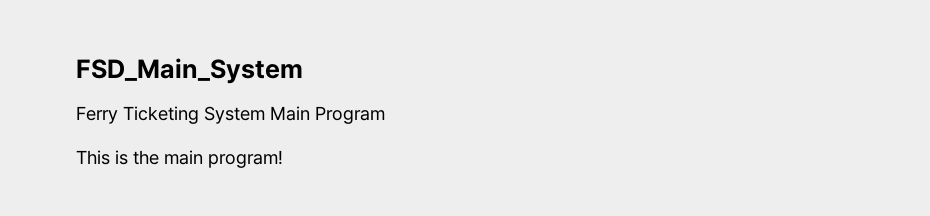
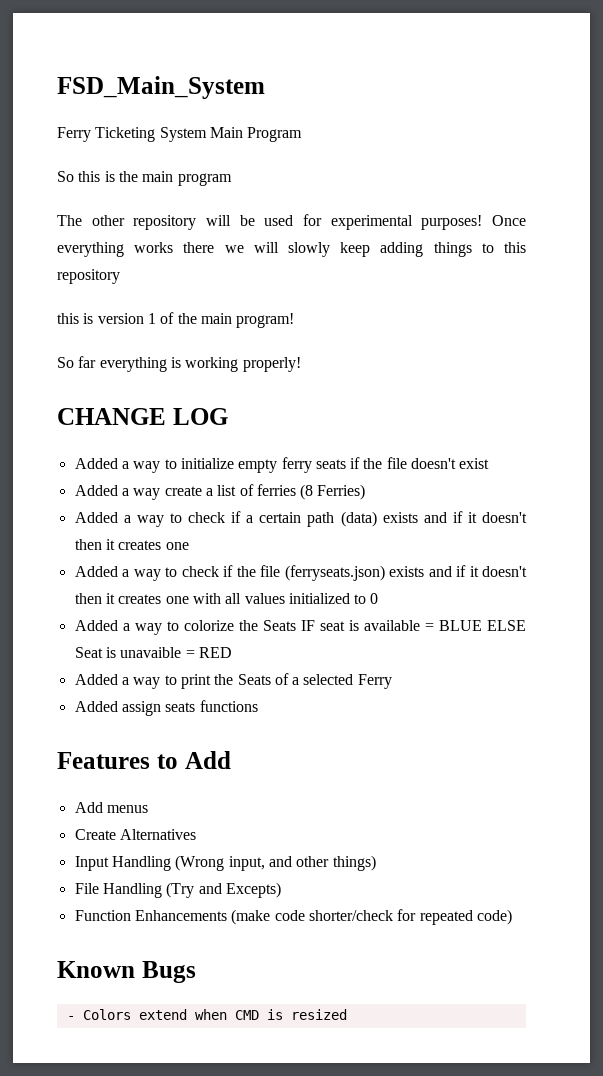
- This is the main program!
+ So this is the main program
+ The other repository will be used for experimental purposes! Once everything works there we will slowly keep adding things to this repository
+ this is version 1 of the main program!
+ So far everything is working properly!
+ CHANGE LOG
+ Added a way to initialize empty ferry seats if the file doesn't exist
+ Added a way create a list of ferries (8 Ferries)
+ Added a way to check if a certain path (data) exists and if it doesn't then it creates one
+ Added a way to check if the file (ferryseats.json) exists and if it doesn't then it creates one with all values initialized to 0
+ Added a way to colorize the Seats IF seat is available = BLUE ELSE Seat is unavaible = RED
+ Added a way to print the Seats of a selected Ferry
+ Added assign seats functions
+ Features to Add
+ Add menus
+ Create Alternatives
+ Input Handling (Wrong input, and other things)
+ File Handling (Try and Excepts)
+ Function Enhancements (make code shorter/check for repeated code)
+ Known Bugs
+ - Colors extend when CMD is resized

